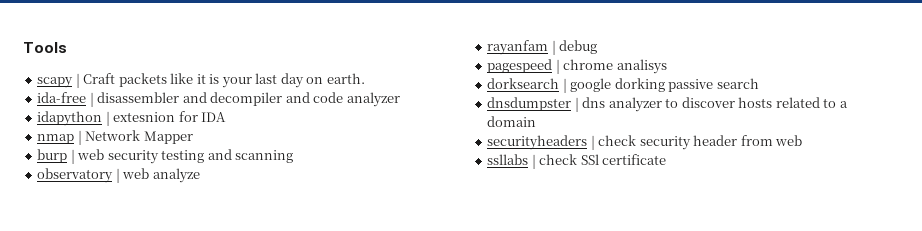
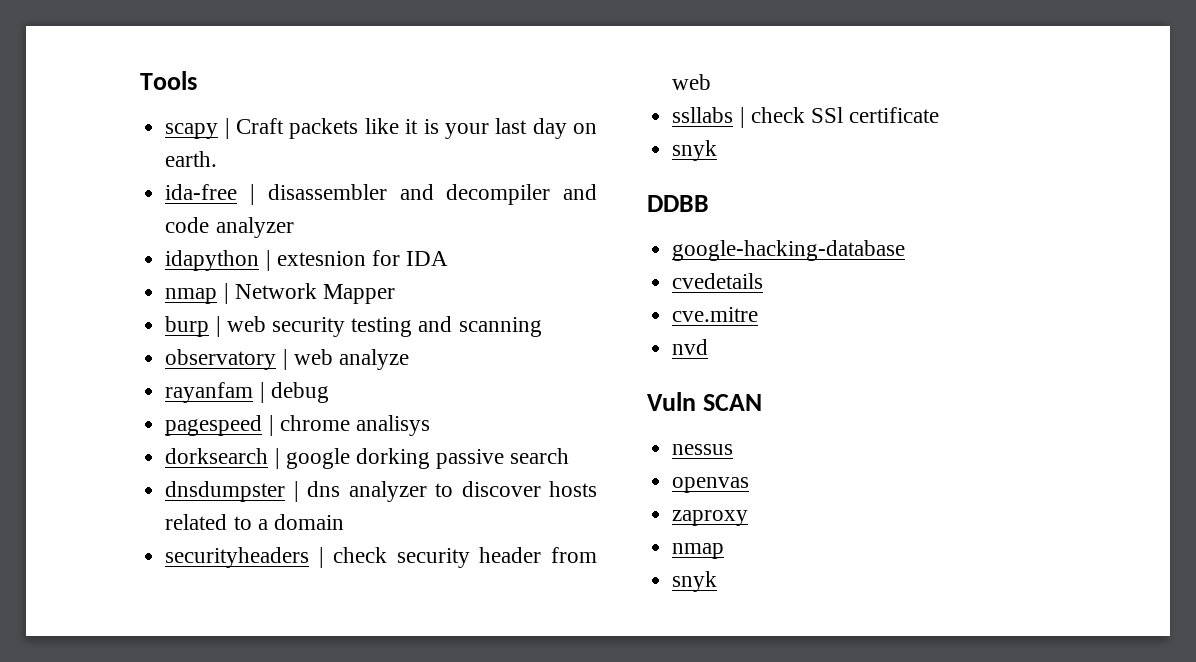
  ssllabs | check SSl certificate
+ snyk
+ DDBB
+ google-hacking-database
+ cvedetails
+ cve.mitre
+ nvd
+ Vuln SCAN
+ nessus
+ openvas
+ zaproxy
+ nmap
+ snyk

